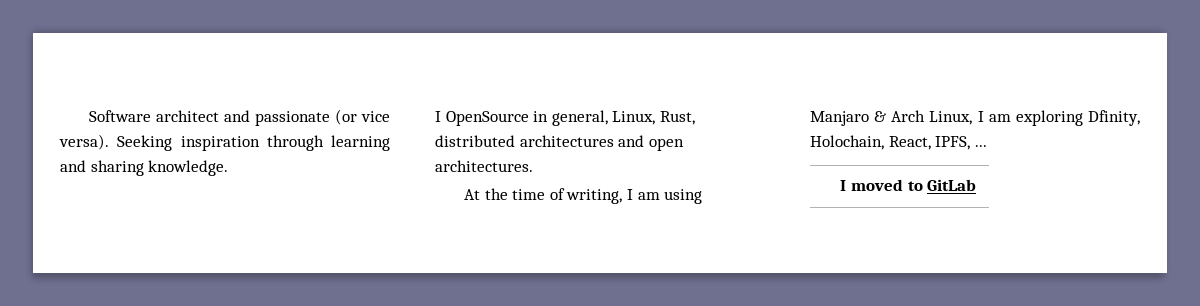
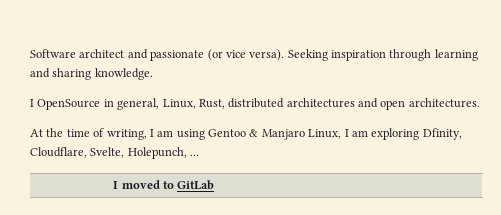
- At the time of writing, I am using Manjaro & Arch Linux, I am exploring Dfinity, Holochain, React, IPFS, ...
+ At the time of writing, I am using Gentoo & Manjaro Linux, I am exploring Dfinity, Cloudflare, Svelte, Holepunch, ...

